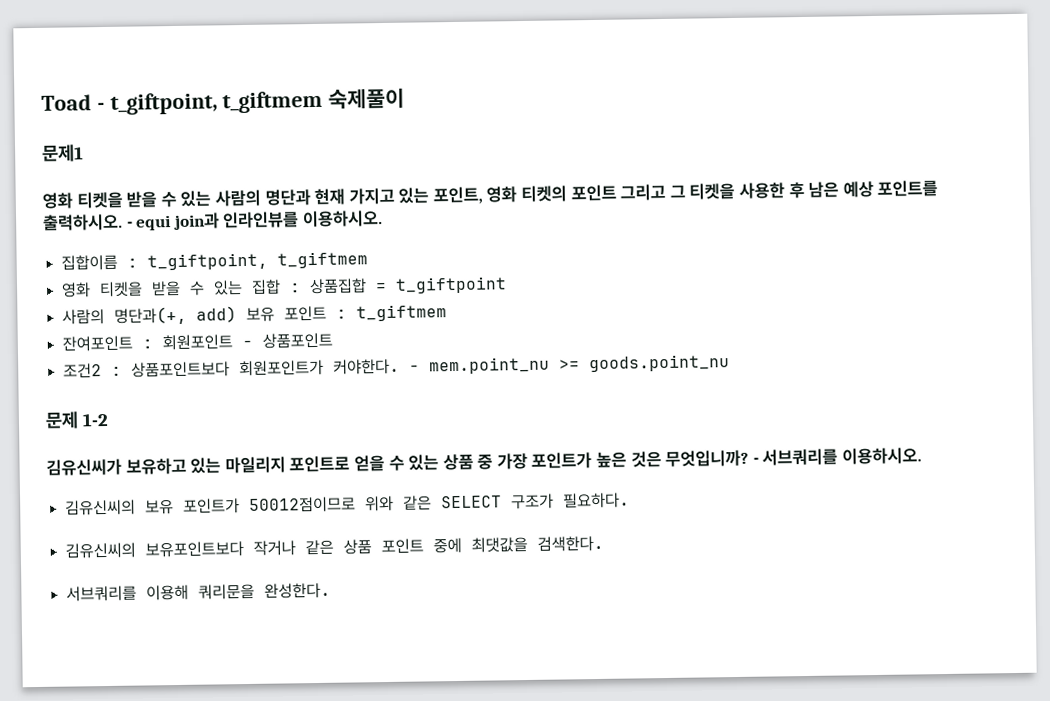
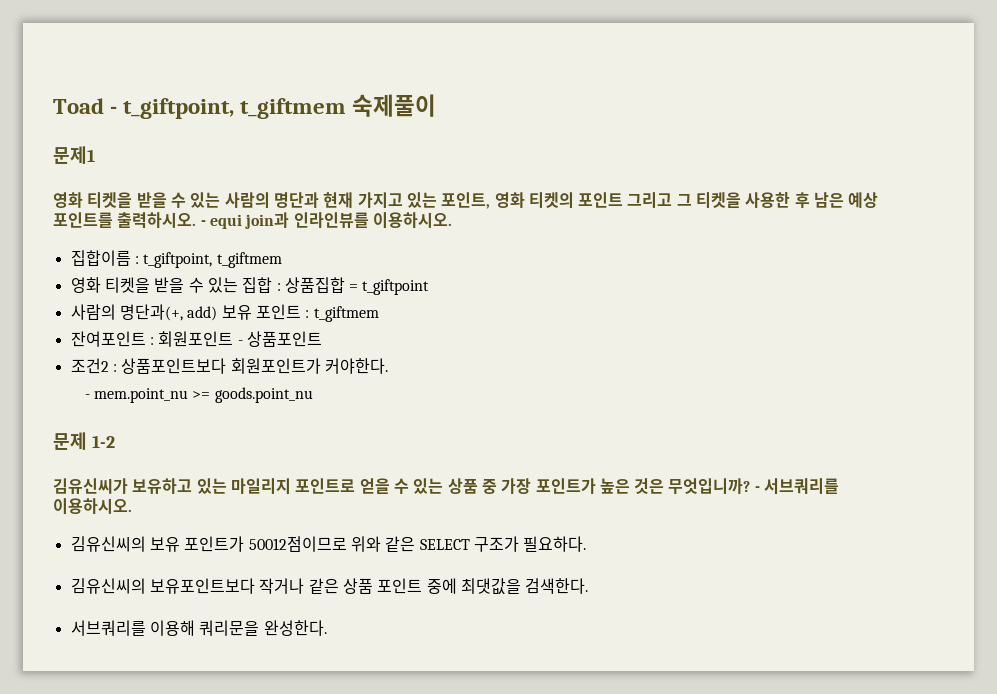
- 조건2 : 상품포인트보다 회원포인트가 커야한다. - mem.point_nu >= goods.point_nu
+ 조건2 : 상품포인트보다 회원포인트가 커야한다.
+ - mem.point_nu >= goods.point_nu

